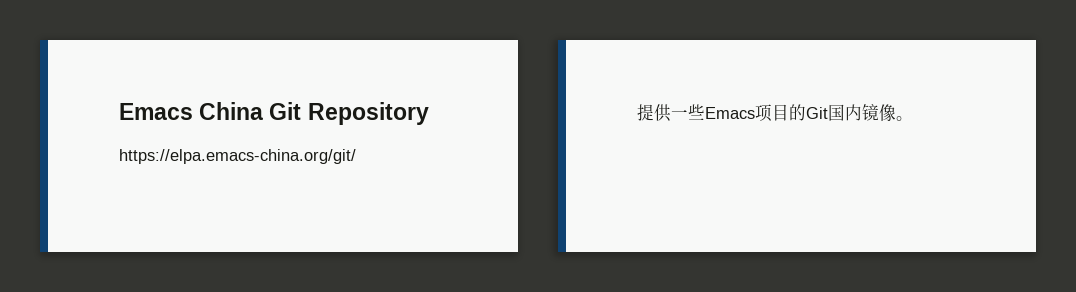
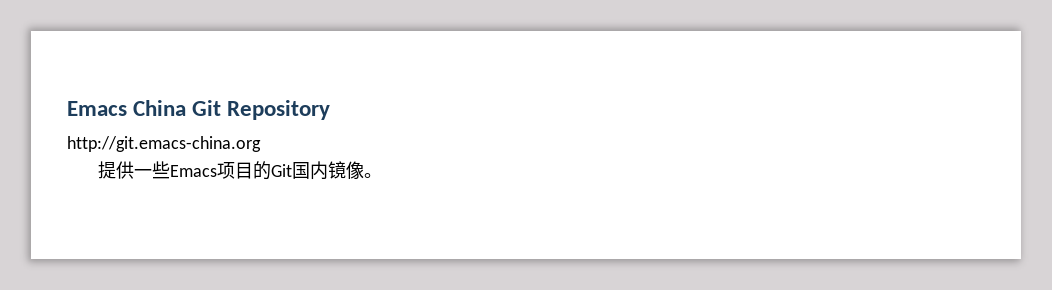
- https://elpa.emacs-china.org/git/
+ http://git.emacs-china.org

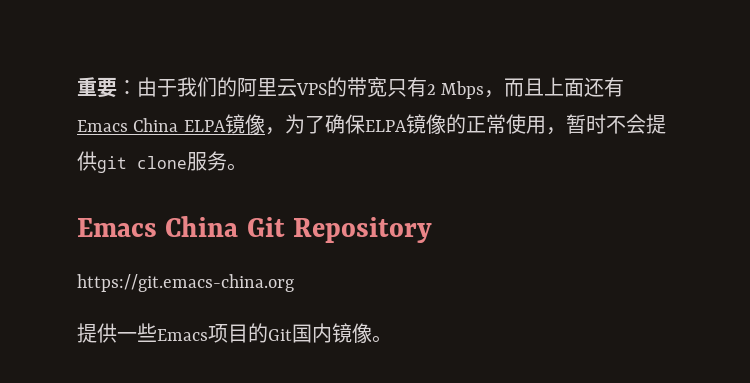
+ 重要：由于我们的阿里云VPS的带宽只有2 Mbps，而且上面还有Emacs China ELPA镜像，为了确保ELPA镜像的正常使用，暂时不会提供git clone服务。
- http://git.emacs-china.org
+ https://git.emacs-china.org

